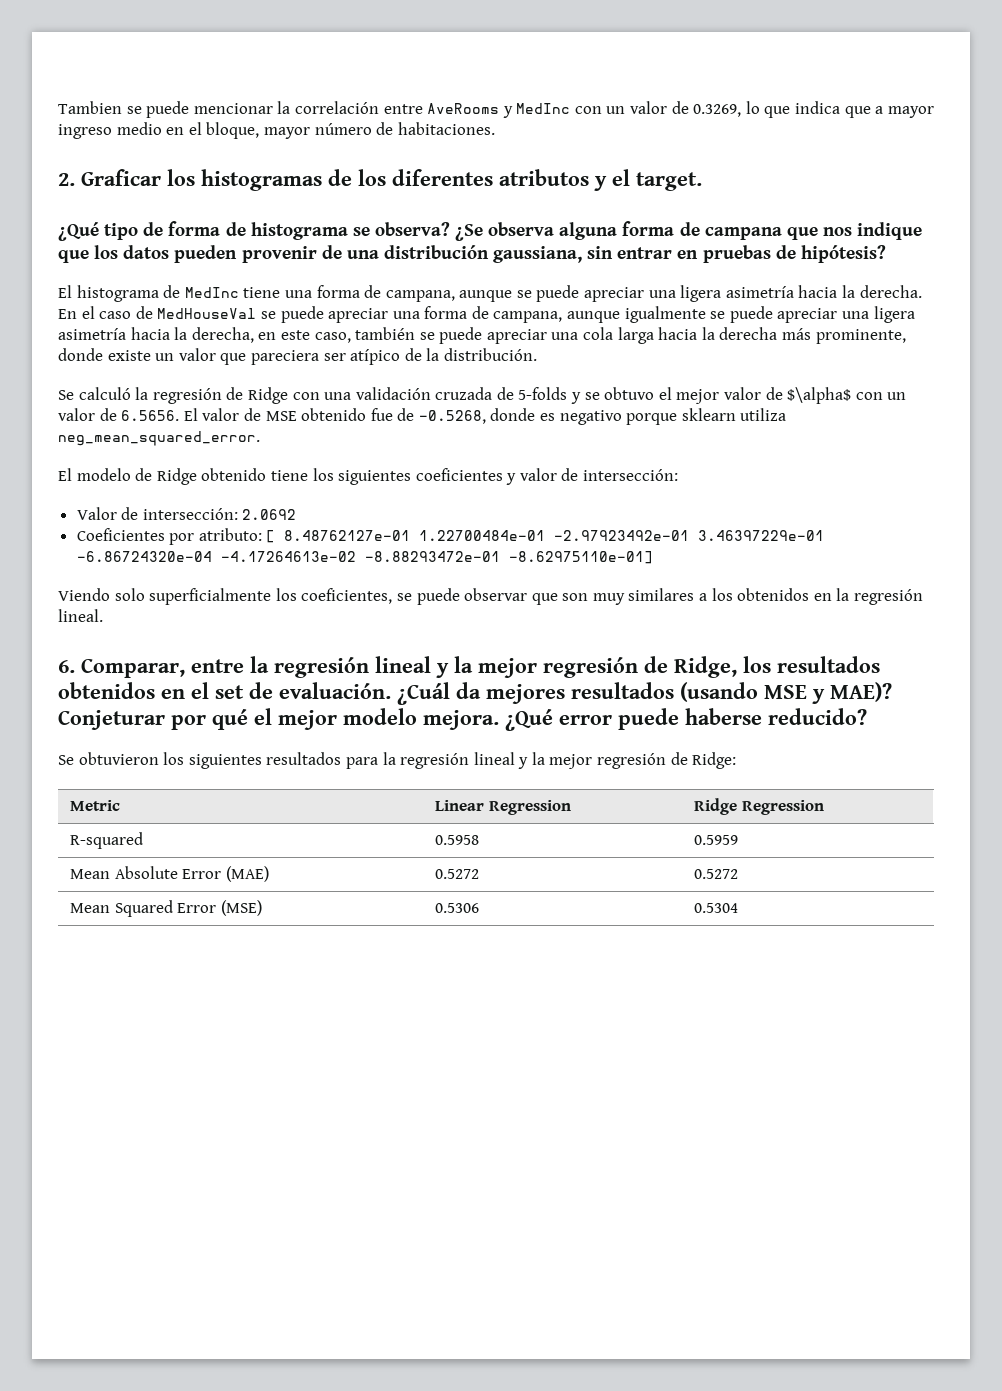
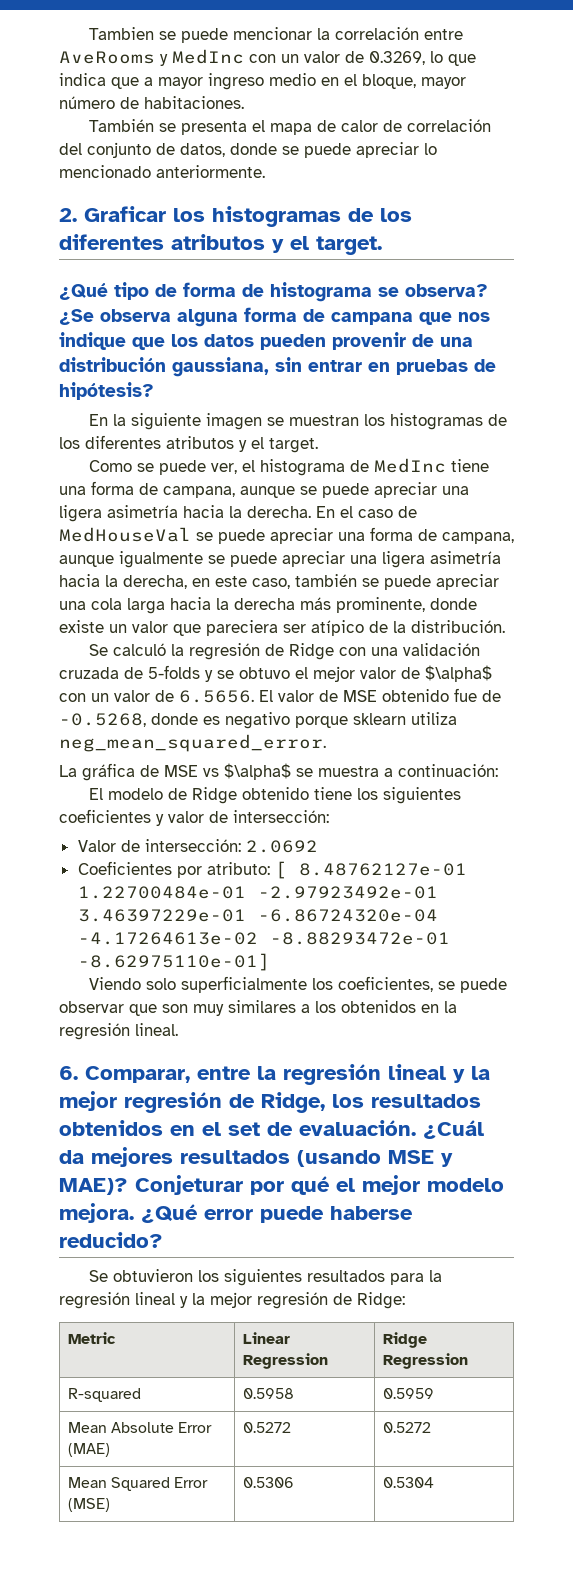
+ También se presenta el mapa de calor de correlación del conjunto de datos, donde se puede apreciar lo mencionado anteriormente.
- El histograma de MedInc tiene una forma de campana, aunque se puede apreciar una ligera asimetría hacia la derecha.
+ En la siguiente imagen se muestran los histogramas de los diferentes atributos y el target.
+ Como se puede ver, el histograma de MedInc tiene una forma de campana, aunque se puede apreciar una ligera asimetría hacia la derecha.
+ La gráfica de MSE vs $\alpha$ se muestra a continuación:

